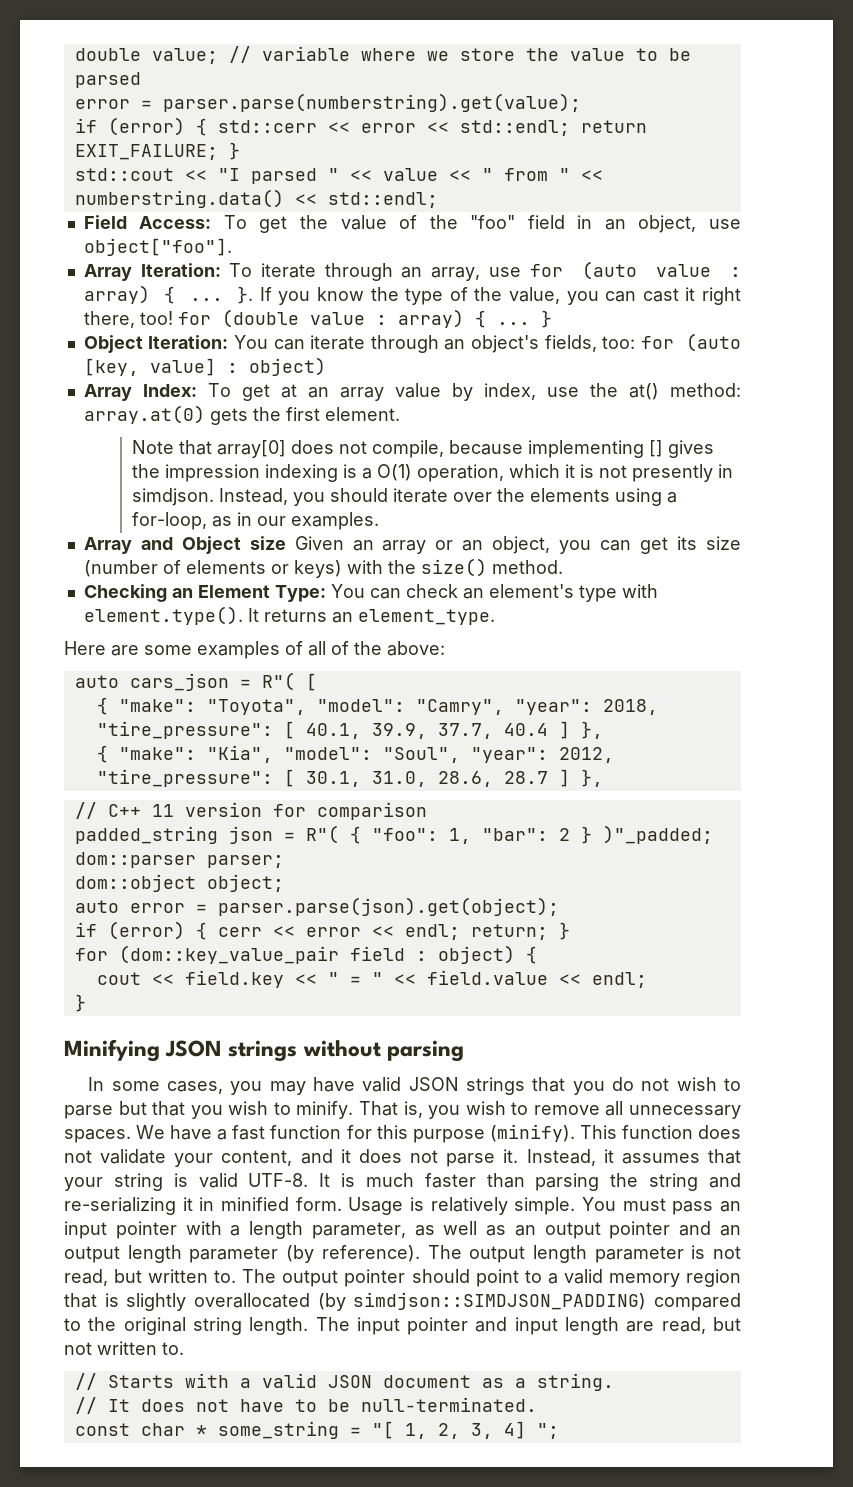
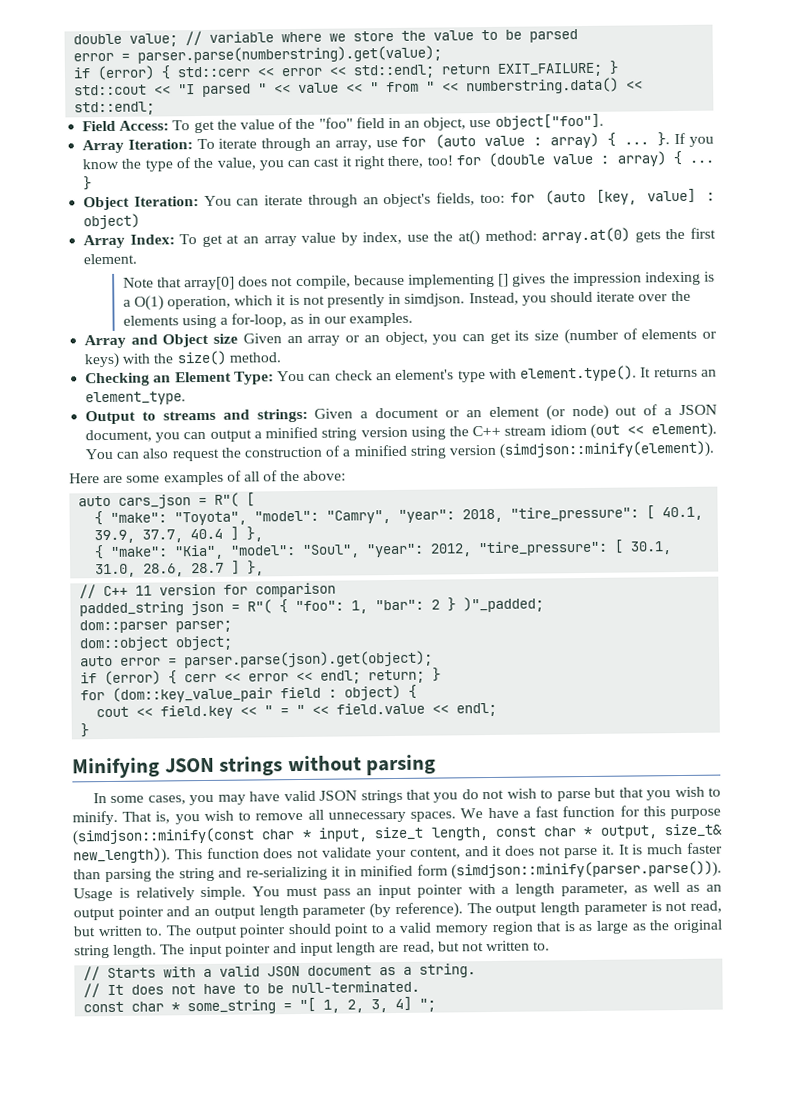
+ Output to streams and strings: Given a document or an element (or node) out of a JSON document, you can output a minified string version using the C++ stream idiom (out << element). You can also request the construction of a minified string version (simdjson::minify(element)).
- We have a fast function for this purpose (minify).
+ We have a fast function for this purpose (simdjson::minify(const char * input, size_t length, const char * output, size_t& new_length)).
- Instead, it assumes that your string is valid UTF-8.
- It is much faster than parsing the string and re-serializing it in minified form. Usage is relatively simple.
+ It is much faster than parsing the string and re-serializing it in minified form (simdjson::minify(parser.parse())). Usage is relatively simple.
- The output pointer should point to a valid memory region that is slightly overallocated (by simdjson::SIMDJSON_PADDING) compared to the original string length.
+ The output pointer should point to a valid memory region that is as large as the original string length.

